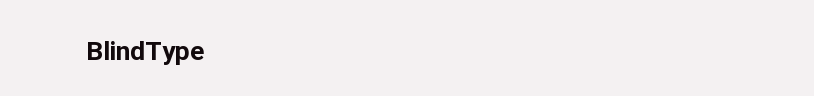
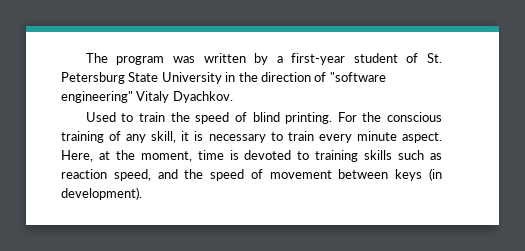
- BlindType
+ The program was written by a first-year student of St. Petersburg State University in the direction of "software engineering" Vitaly Dyachkov.
+ Used to train the speed of blind printing. For the conscious training of any skill, it is necessary to train every minute aspect. Here, at the moment, time is devoted to training skills such as reaction speed, and the speed of movement between keys (in development).

